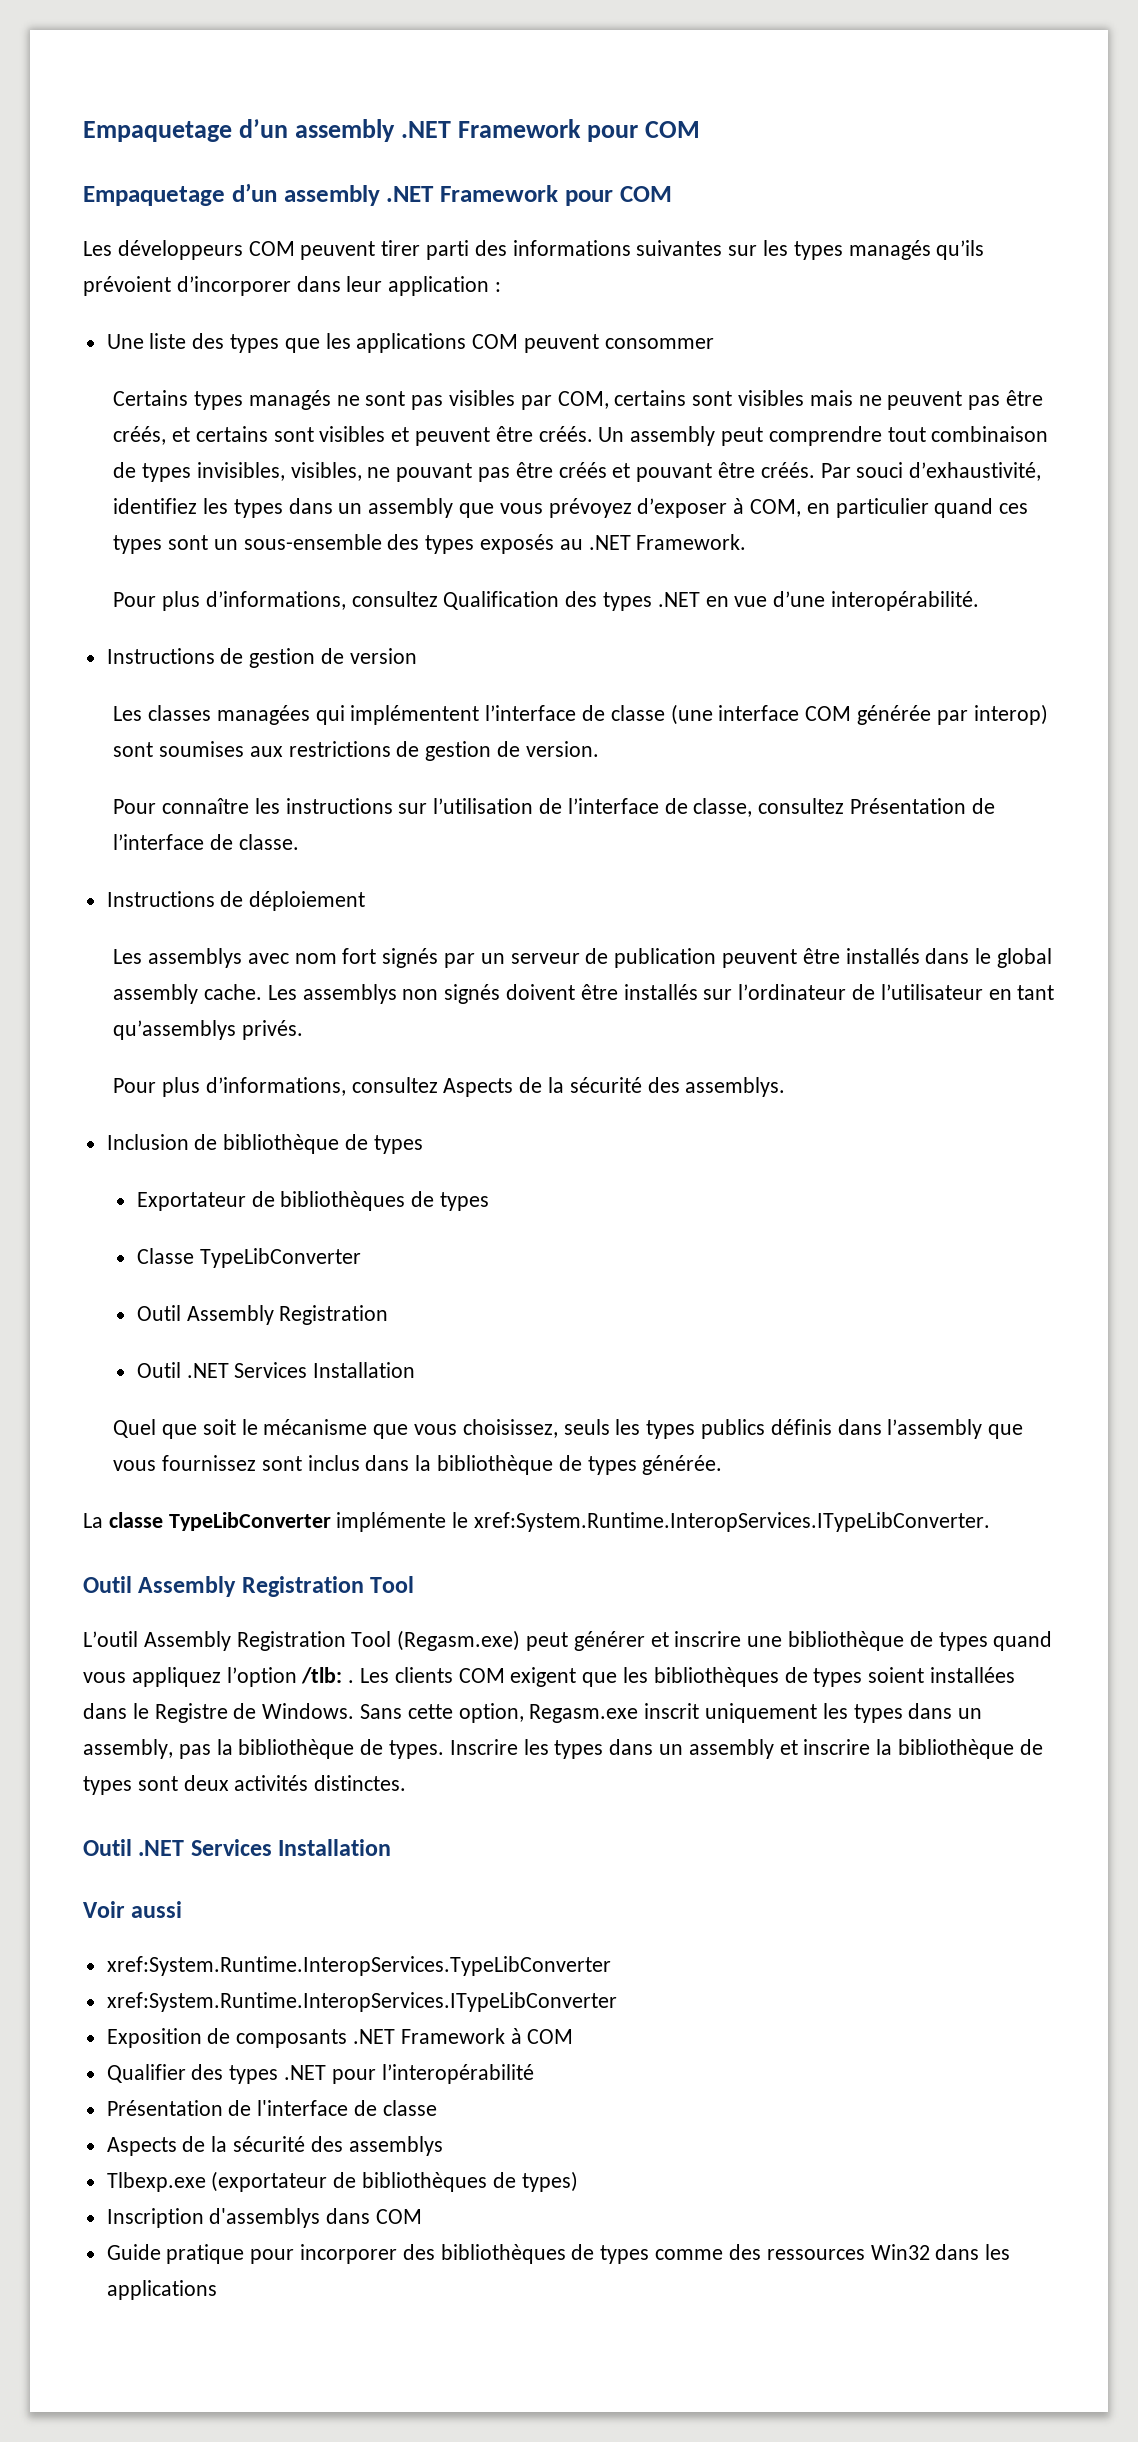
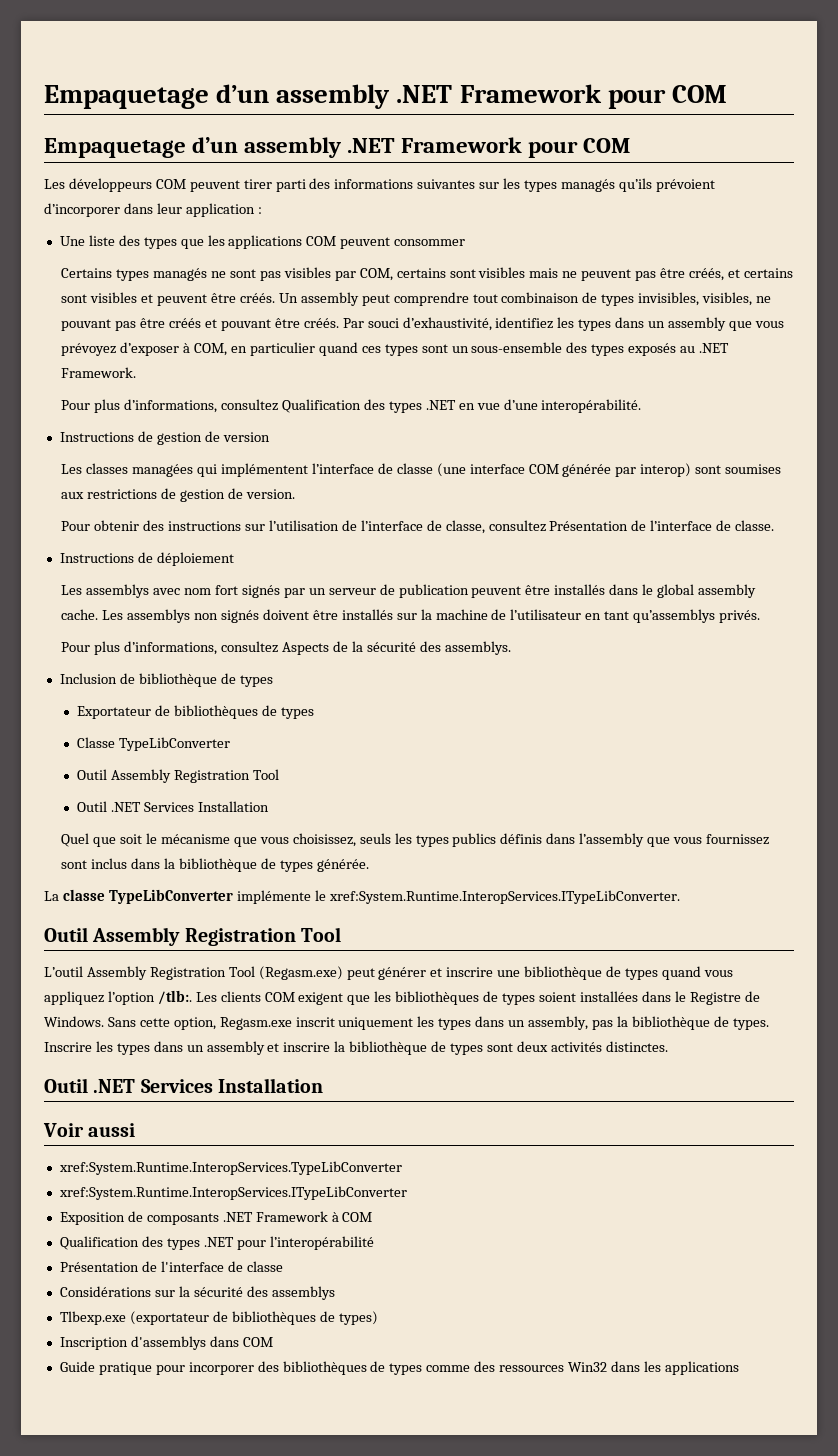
- Pour connaître les instructions sur l’utilisation de l’interface de classe, consultez Présentation de l’interface de classe.
+ Pour obtenir des instructions sur l’utilisation de l’interface de classe, consultez Présentation de l’interface de classe.
- Les assemblys non signés doivent être installés sur l’ordinateur de l’utilisateur en tant qu’assemblys privés.
+ Les assemblys non signés doivent être installés sur la machine de l’utilisateur en tant qu’assemblys privés.
  Classe TypeLibConverter
- Outil Assembly Registration
+ Outil Assembly Registration Tool
- L’outil Assembly Registration Tool (Regasm.exe) peut générer et inscrire une bibliothèque de types quand vous appliquez l’option /tlb: .
+ L’outil Assembly Registration Tool (Regasm.exe) peut générer et inscrire une bibliothèque de types quand vous appliquez l’option /tlb:.
- Qualifier des types .NET pour l’interopérabilité
+ Qualification des types .NET pour l’interopérabilité
- Aspects de la sécurité des assemblys
+ Considérations sur la sécurité des assemblys

